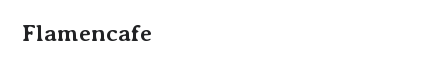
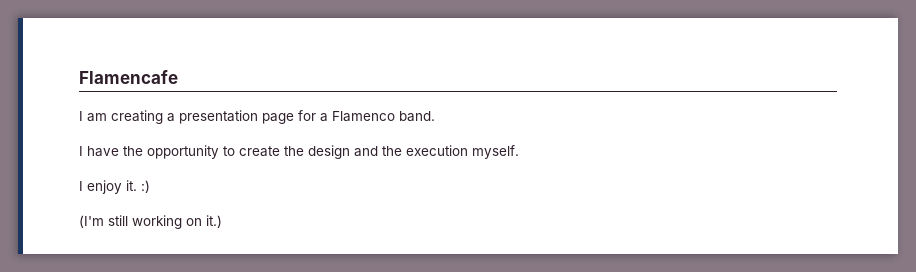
+ I am creating a presentation page for a Flamenco band.
+ I have the opportunity to create the design and the execution myself.
+ I enjoy it. :)
+ (I'm still working on it.)

